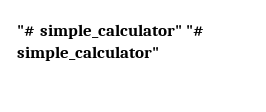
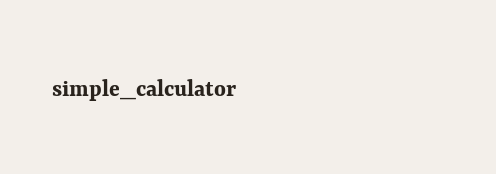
- "# simple_calculator" "# simple_calculator"
+ simple_calculator

